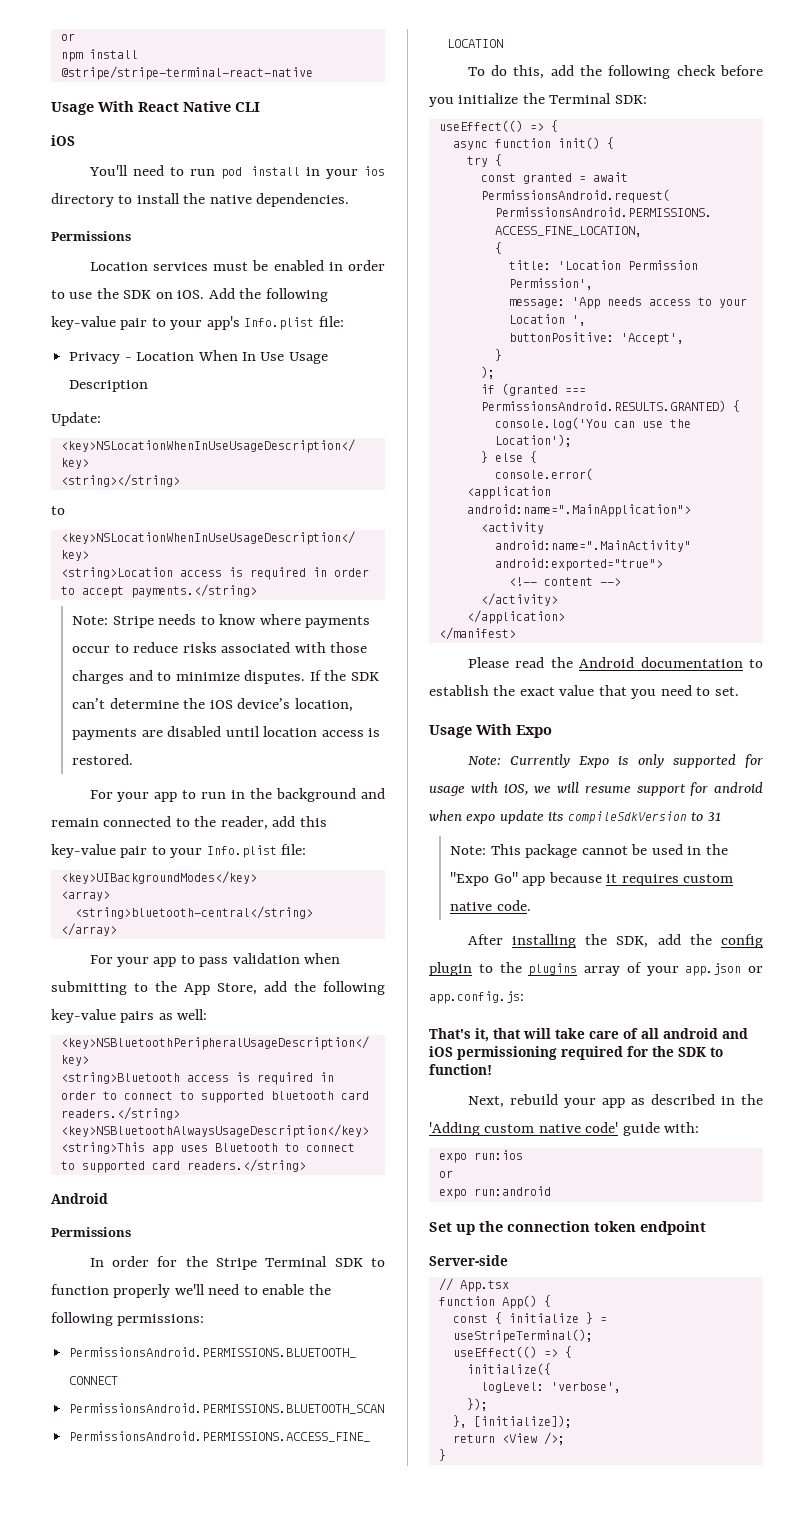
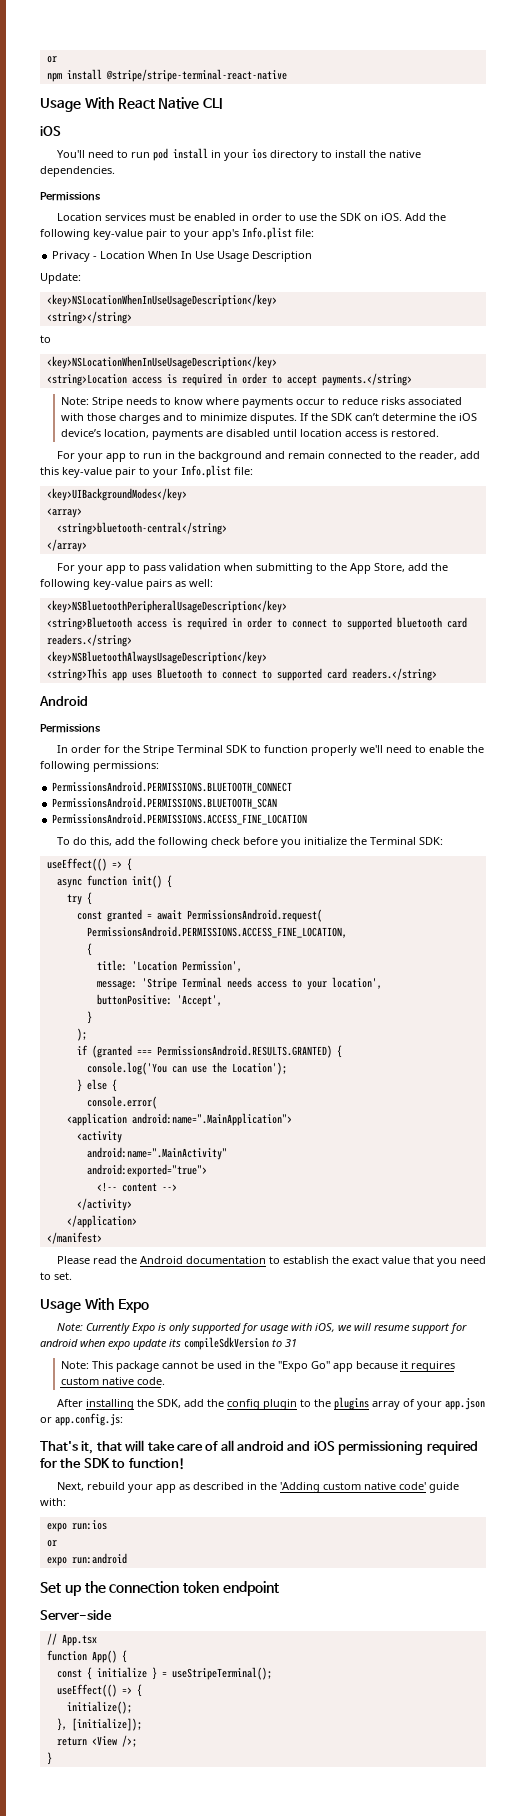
- title: 'Location Permission Permission',
+ title: 'Location Permission',
- message: 'App needs access to your Location ',
+ message: 'Stripe Terminal needs access to your location',
- initialize({
- logLevel: 'verbose',
- });
+ initialize();

